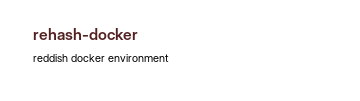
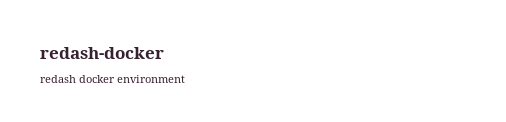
- rehash-docker
- reddish docker environment
+ redash-docker
+ redash docker environment

